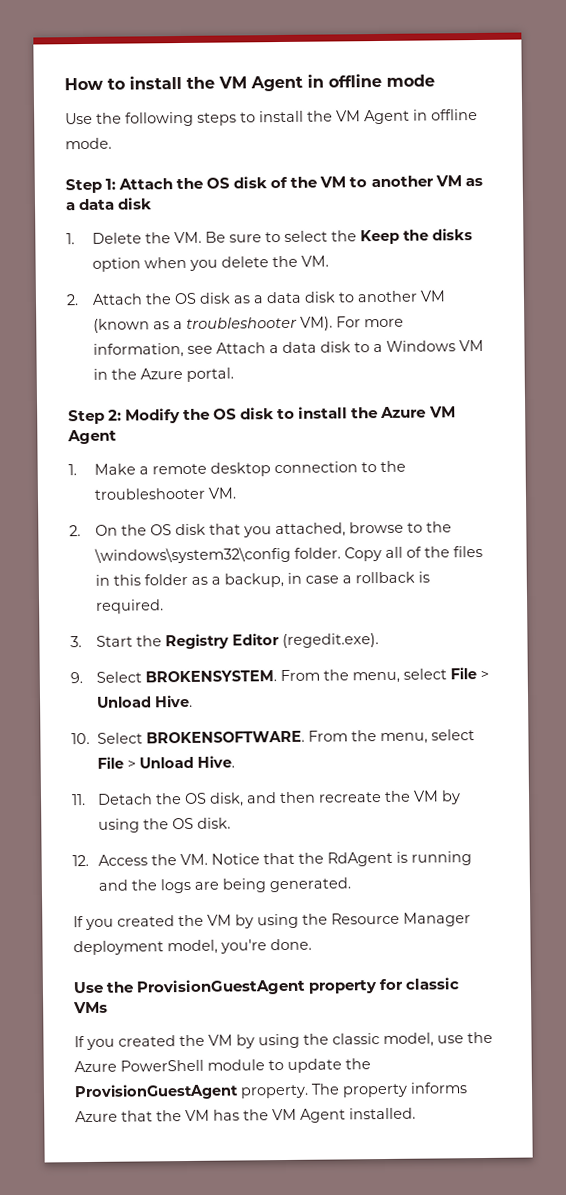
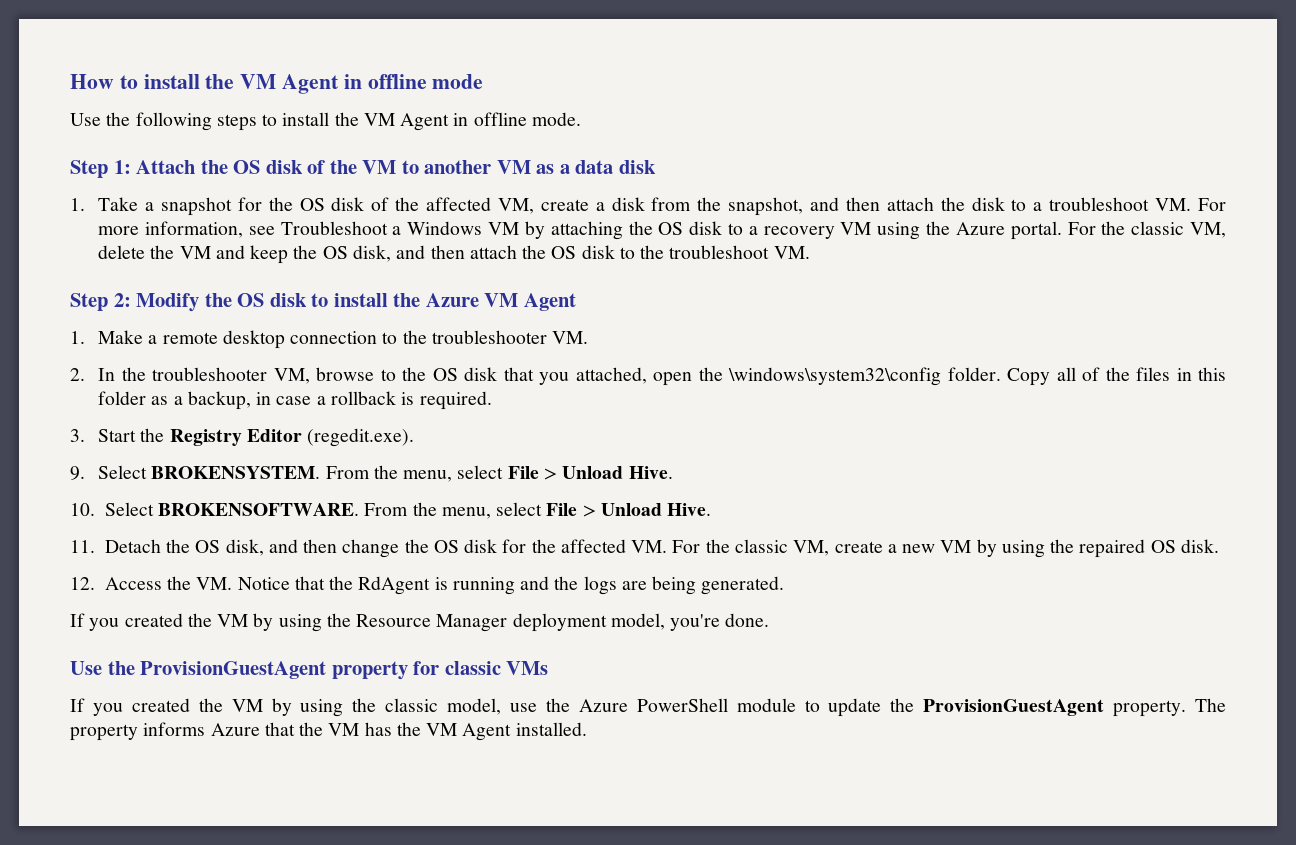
- 1. Delete the VM. Be sure to select the Keep the disks option when you delete the VM.
- 2. Attach the OS disk as a data disk to another VM (known as a troubleshooter VM). For more information, see Attach a data disk to a Windows VM in the Azure portal.
+ 1. Take a snapshot for the OS disk of the affected VM, create a disk from the snapshot, and then attach the disk to a troubleshoot VM. For more information, see Troubleshoot a Windows VM by attaching the OS disk to a recovery VM using the Azure portal. For the classic VM, delete the VM and keep the OS disk, and then attach the OS disk to the troubleshoot VM.
- 2. On the OS disk that you attached, browse to the \windows\system32\config folder.
+ 2. In the troubleshooter VM, browse to the OS disk that you attached, open the \windows\system32\config folder.
- 11. Detach the OS disk, and then recreate the VM by using the OS disk.
+ 11. Detach the OS disk, and then change the OS disk for the affected VM. For the classic VM, create a new VM by using the repaired OS disk.

